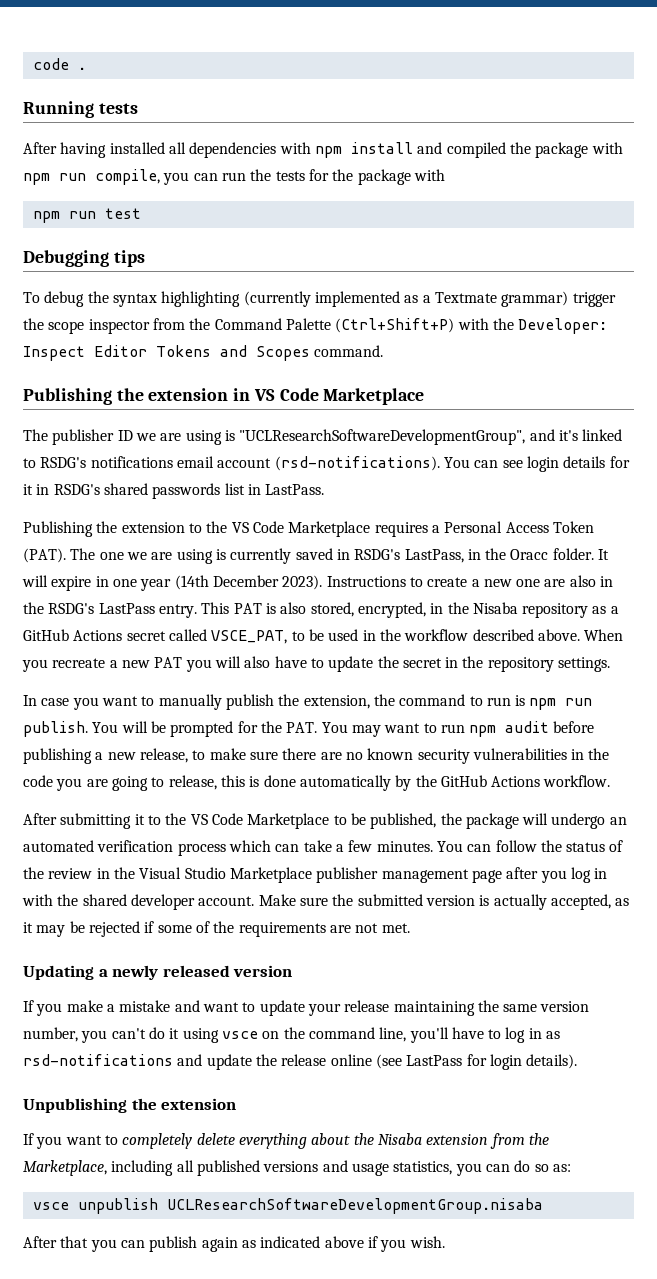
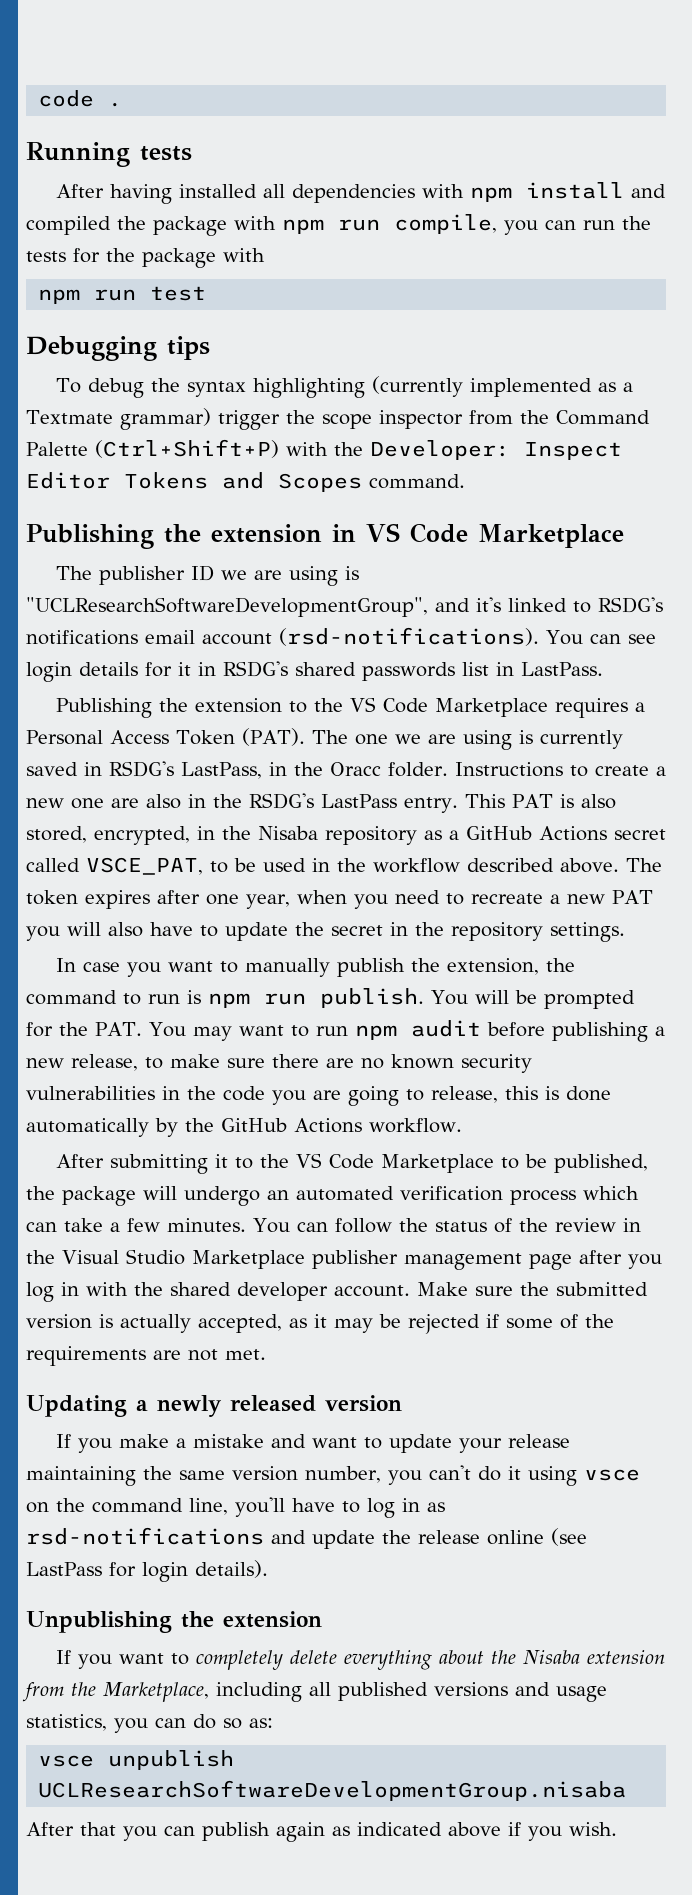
- It will expire in one year (14th December 2023).
- When you recreate a new PAT you will also have to update the secret in the repository settings.
+ The token expires after one year, when you need to recreate a new PAT you will also have to update the secret in the repository settings.

